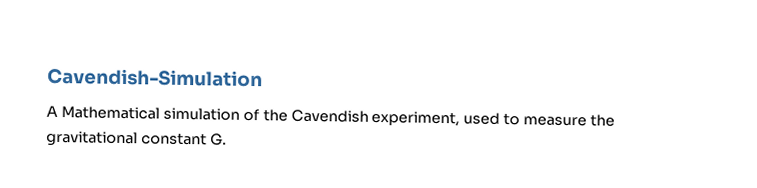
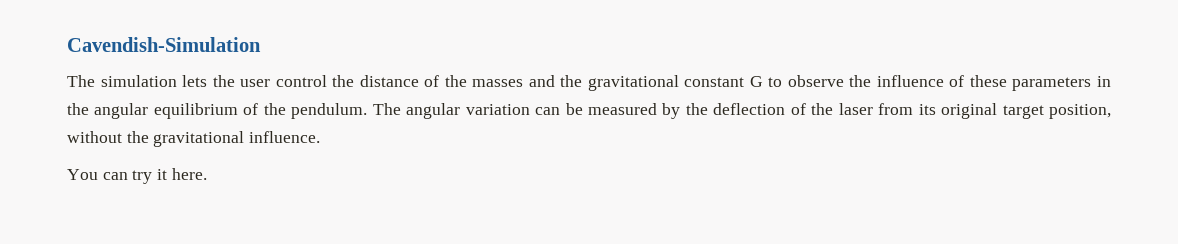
- A Mathematical simulation of the Cavendish experiment, used to measure the gravitational constant G.
+ The simulation lets the user control the distance of the masses and the gravitational constant G to observe the influence of these parameters in the angular equilibrium of the pendulum. The angular variation can be measured by the deflection of the laser from its original target position, without the gravitational influence.
+ You can try it here.

